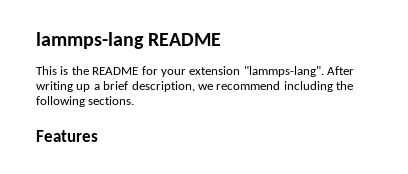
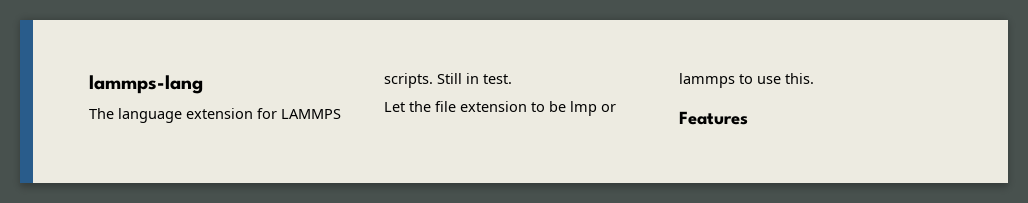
- lammps-lang README
- This is the README for your extension "lammps-lang". After writing up a brief description, we recommend including the following sections.
+ lammps-lang
+ The language extension for LAMMPS scripts. Still in test.
+ Let the file extension to be lmp or lammps to use this.

